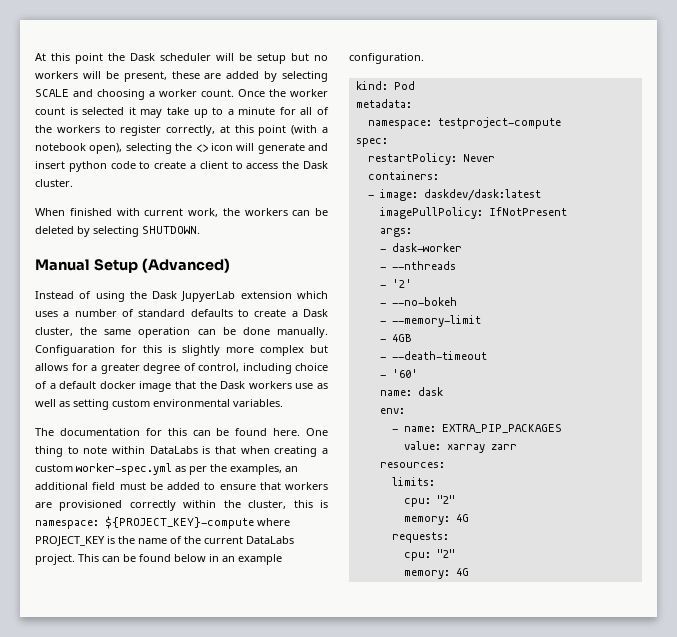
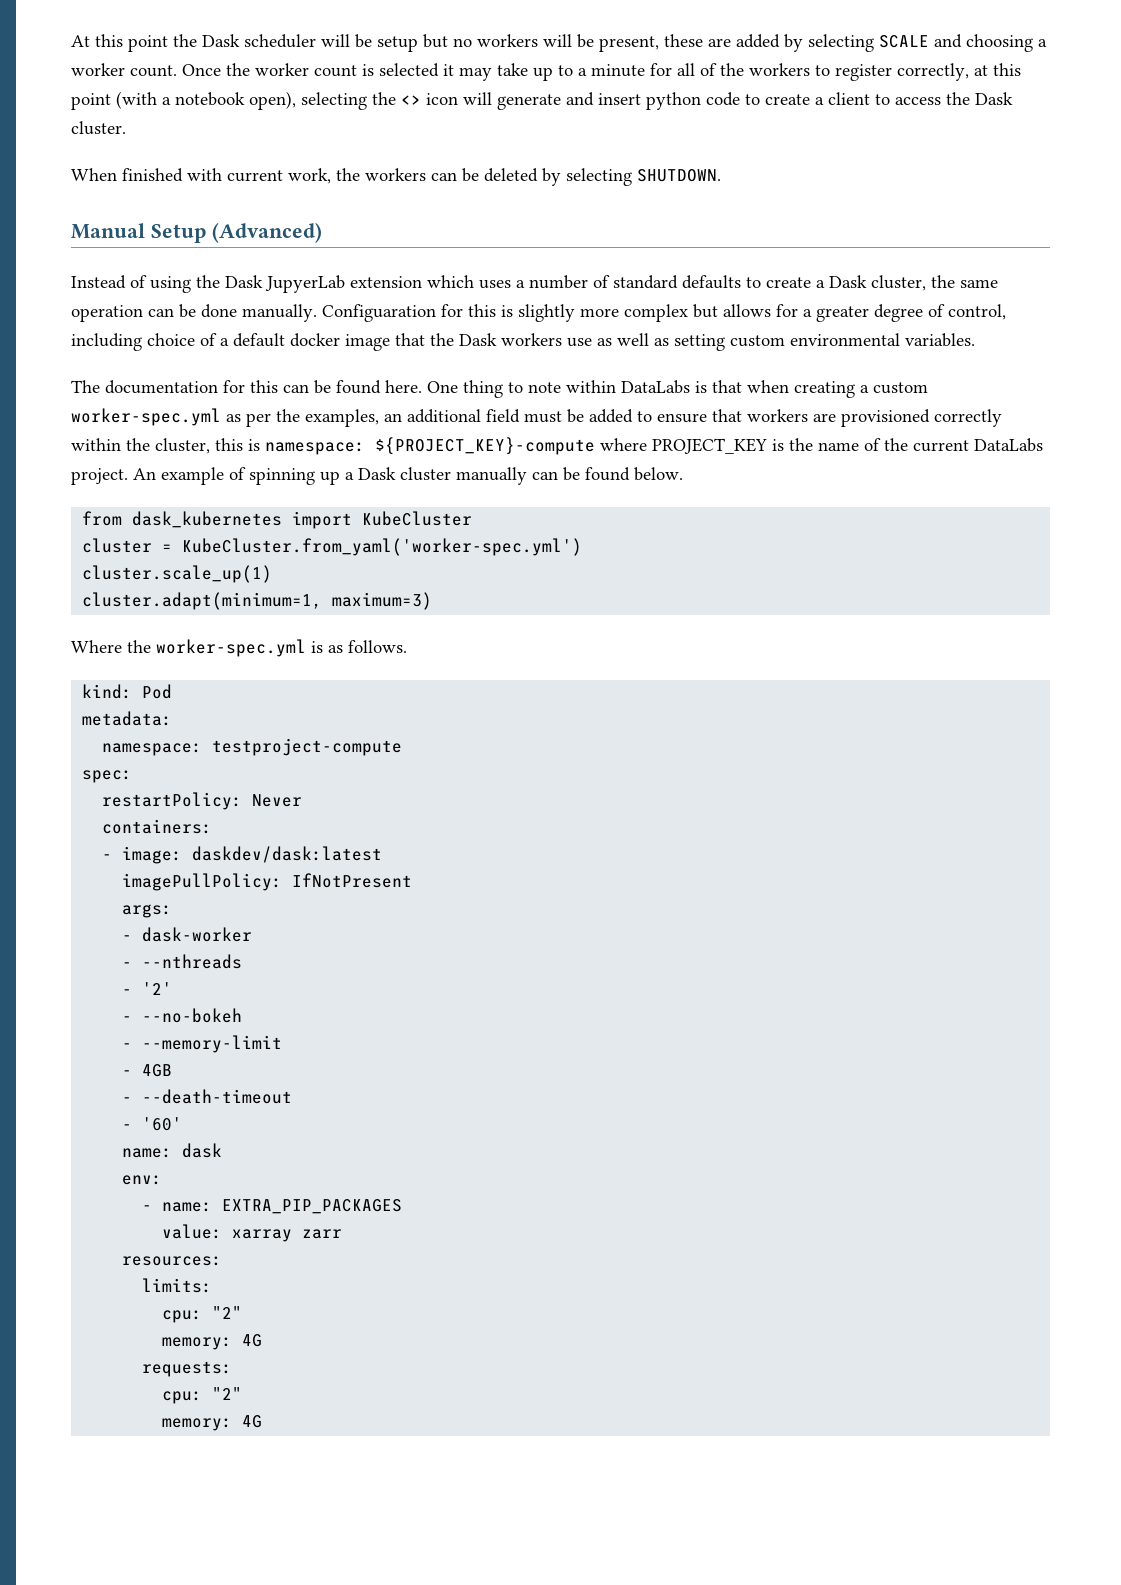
- This can be found below in an example configuration.
+ An example of spinning up a Dask cluster manually can be found below.
+ from dask_kubernetes import KubeCluster
+ cluster = KubeCluster.from_yaml('worker-spec.yml')
+ cluster.scale_up(1)
+ cluster.adapt(minimum=1, maximum=3)
+ Where the worker-spec.yml is as follows.

